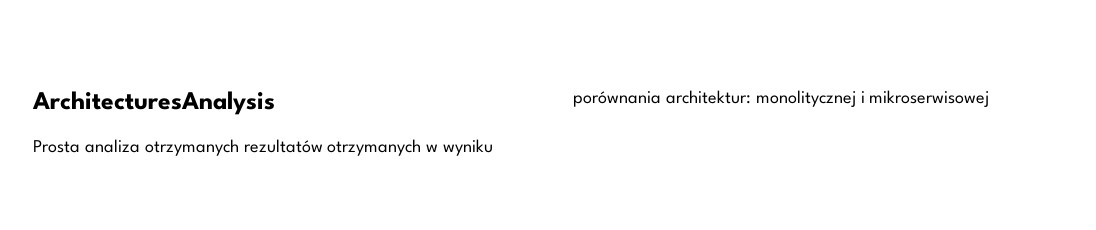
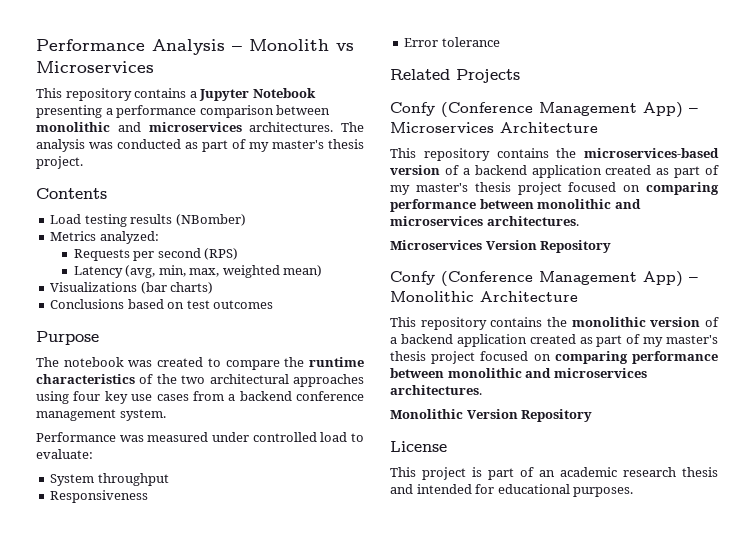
- ArchitecturesAnalysis
- Prosta analiza otrzymanych rezultatów otrzymanych w wyniku porównania architektur: monolitycznej i mikroserwisowej
+ Performance Analysis – Monolith vs Microservices
+ This repository contains a Jupyter Notebook presenting a performance comparison between monolithic and microservices architectures. The analysis was conducted as part of my master's thesis project.
+ Contents
+ Load testing results (NBomber)
+ Metrics analyzed:
+ Requests per second (RPS)
+ Latency (avg, min, max, weighted mean)
+ Visualizations (bar charts)
+ Conclusions based on test outcomes
+ Purpose
+ The notebook was created to compare the runtime characteristics of the two architectural approaches using four key use cases from a backend conference management system.
+ Performance was measured under controlled load to evaluate:
+ System throughput
+ Responsiveness
+ Error tolerance
+ Related Projects
+ Confy (Conference Management App) – Microservices Architecture
+ This repository contains the microservices-based version of a backend application created as part of my master's thesis project focused on comparing performance between monolithic and microservices architectures.
+ Microservices Version Repository
+ Confy (Conference Management App) – Monolithic Architecture
+ This repository contains the monolithic version of a backend application created as part of my master's thesis project focused on comparing performance between monolithic and microservices architectures.
+ Monolithic Version Repository
+ License
+ This project is part of an academic research thesis and intended for educational purposes.

